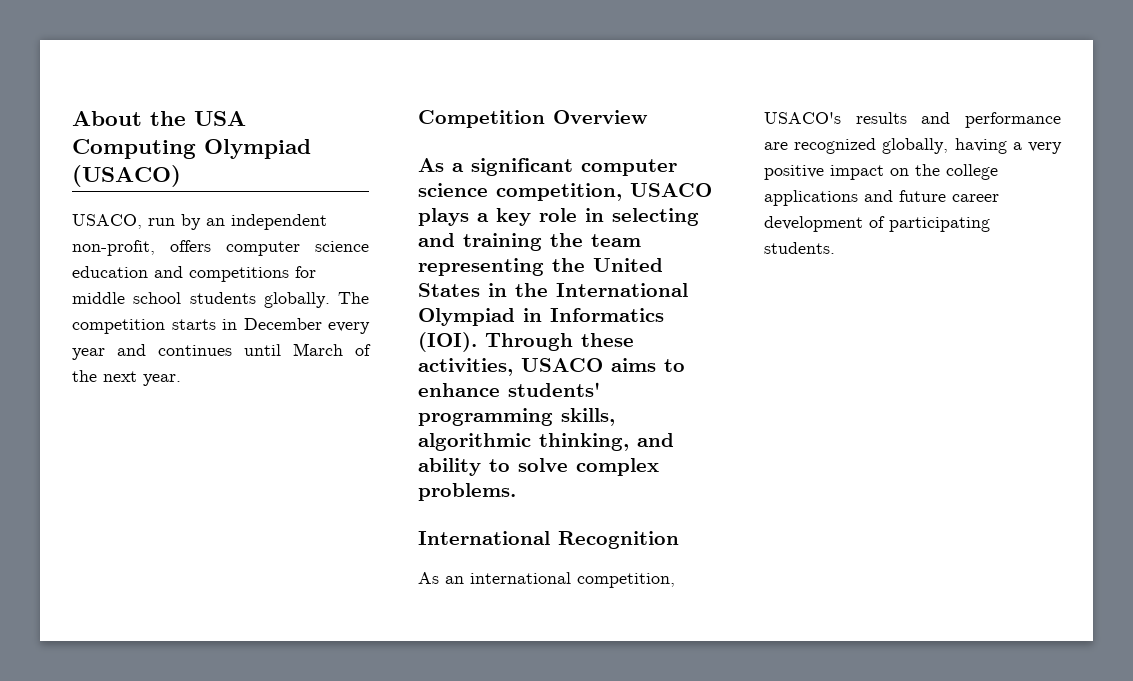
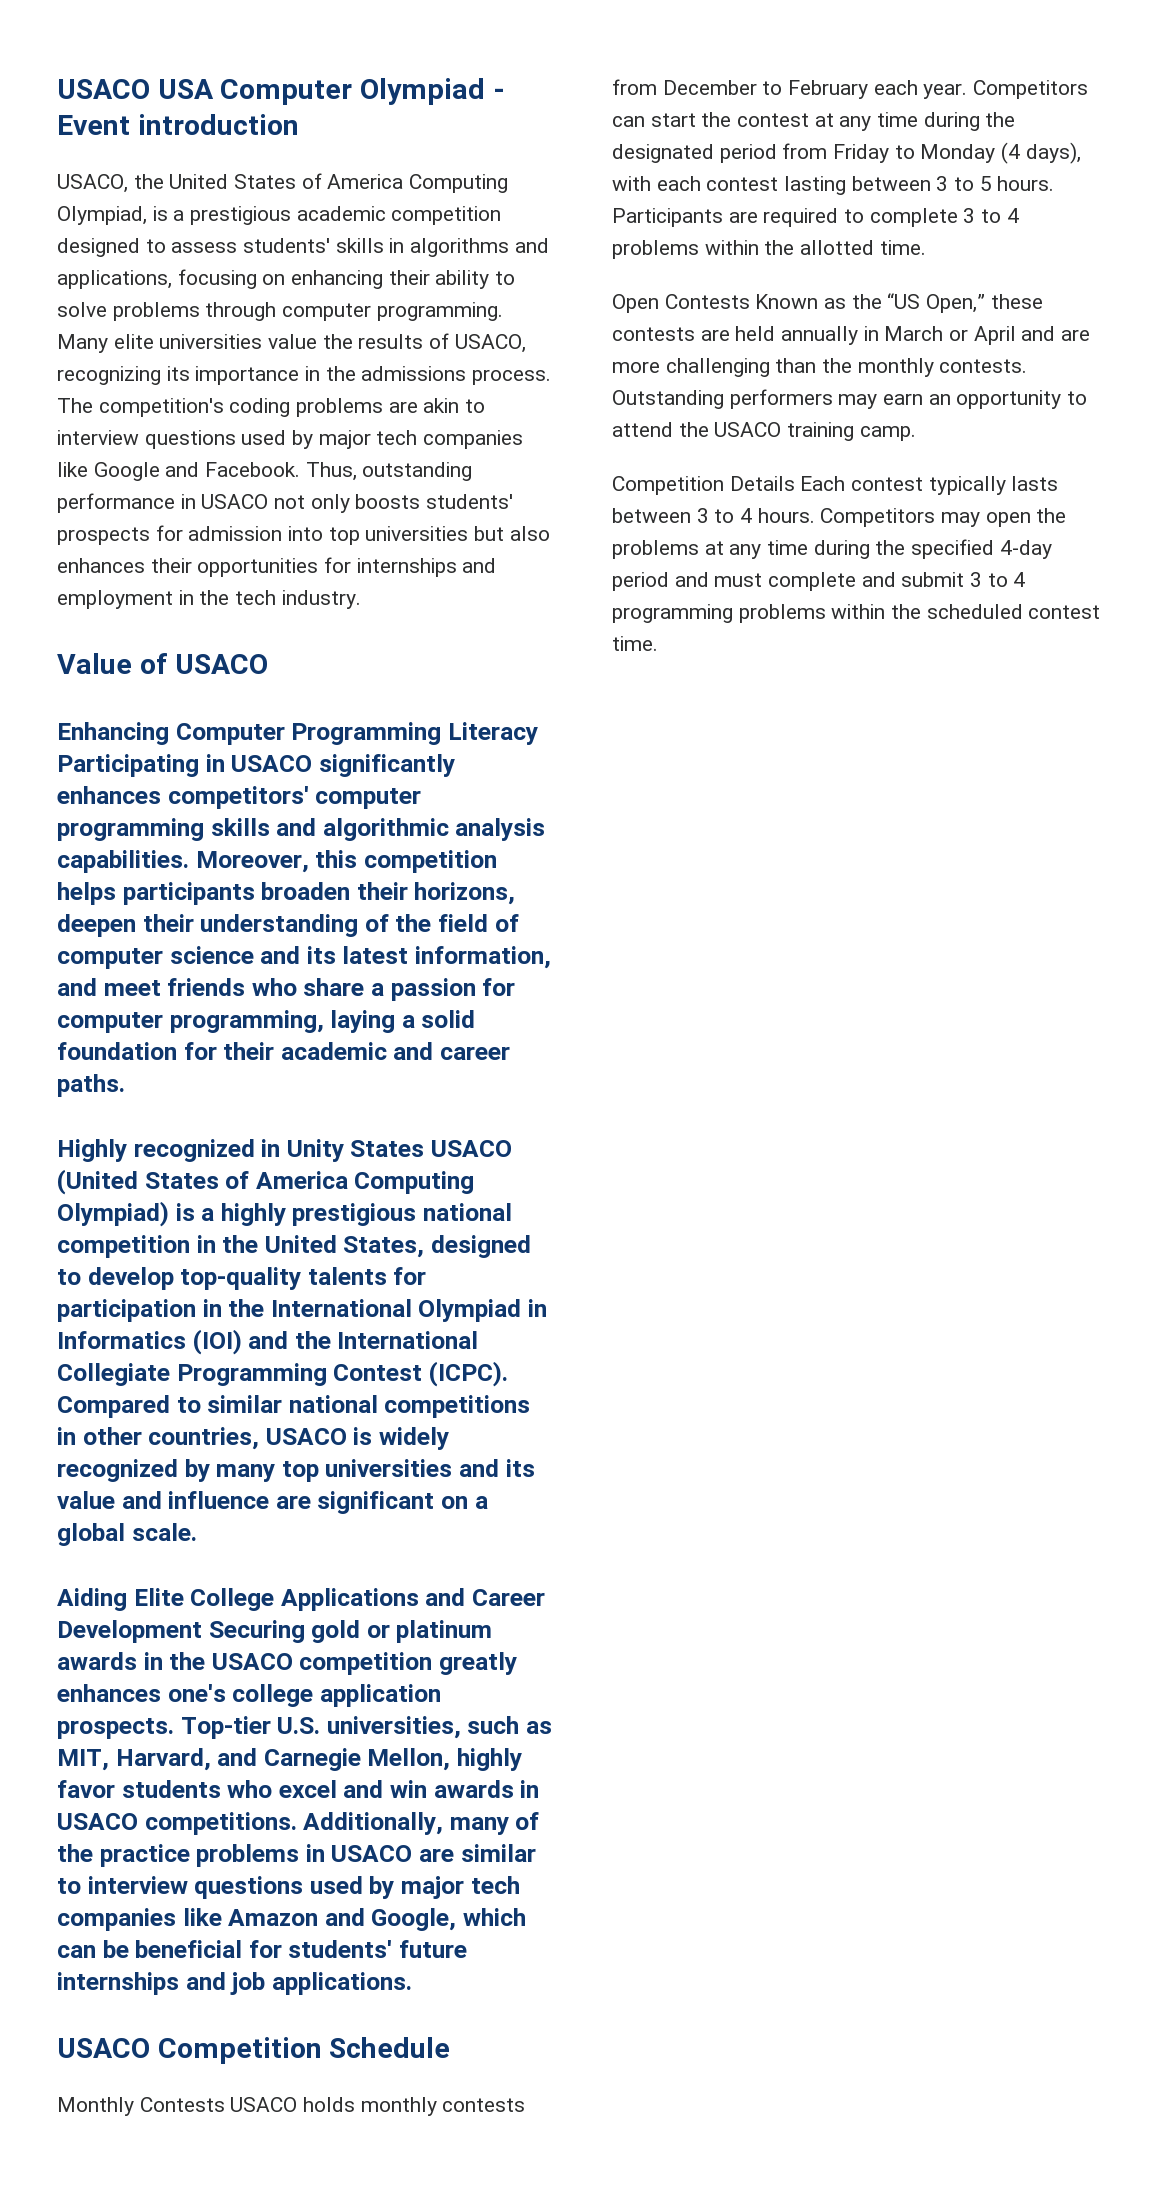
- About the USA Computing Olympiad (USACO)
- USACO, run by an independent non-profit, offers computer science education and competitions for middle school students globally. The competition starts in December every year and continues until March of the next year.
- Competition Overview
- As a significant computer science competition, USACO plays a key role in selecting and training the team representing the United States in the International Olympiad in Informatics (IOI). Through these activities, USACO aims to enhance students' programming skills, algorithmic thinking, and ability to solve complex problems.
- International Recognition
- As an international competition, USACO's results and performance are recognized globally, having a very positive impact on the college applications and future career development of participating students.
+ USACO USA Computer Olympiad - Event introduction
+ USACO, the United States of America Computing Olympiad, is a prestigious academic competition designed to assess students' skills in algorithms and applications, focusing on enhancing their ability to solve problems through computer programming. Many elite universities value the results of USACO, recognizing its importance in the admissions process. The competition's coding problems are akin to interview questions used by major tech companies like Google and Facebook. Thus, outstanding performance in USACO not only boosts students' prospects for admission into top universities but also enhances their opportunities for internships and employment in the tech industry.
+ Value of USACO
+ Enhancing Computer Programming Literacy Participating in USACO significantly enhances competitors' computer programming skills and algorithmic analysis capabilities. Moreover, this competition helps participants broaden their horizons, deepen their understanding of the field of computer science and its latest information, and meet friends who share a passion for computer programming, laying a solid foundation for their academic and career paths.
+ Highly recognized in Unity States USACO (United States of America Computing Olympiad) is a highly prestigious national competition in the United States, designed to develop top-quality talents for participation in the International Olympiad in Informatics (IOI) and the International Collegiate Programming Contest (ICPC). Compared to similar national competitions in other countries, USACO is widely recognized by many top universities and its value and influence are significant on a global scale.
+ Aiding Elite College Applications and Career Development Securing gold or platinum awards in the USACO competition greatly enhances one's college application prospects. Top-tier U.S. universities, such as MIT, Harvard, and Carnegie Mellon, highly favor students who excel and win awards in USACO competitions. Additionally, many of the practice problems in USACO are similar to interview questions used by major tech companies like Amazon and Google, which can be beneficial for students' future internships and job applications.
+ USACO Competition Schedule
+ Monthly Contests USACO holds monthly contests from December to February each year. Competitors can start the contest at any time during the designated period from Friday to Monday (4 days), with each contest lasting between 3 to 5 hours. Participants are required to complete 3 to 4 problems within the allotted time.
+ Open Contests Known as the “US Open,” these contests are held annually in March or April and are more challenging than the monthly contests. Outstanding performers may earn an opportunity to attend the USACO training camp.
+ Competition Details Each contest typically lasts between 3 to 4 hours. Competitors may open the problems at any time during the specified 4-day period and must complete and submit 3 to 4 programming problems within the scheduled contest time.

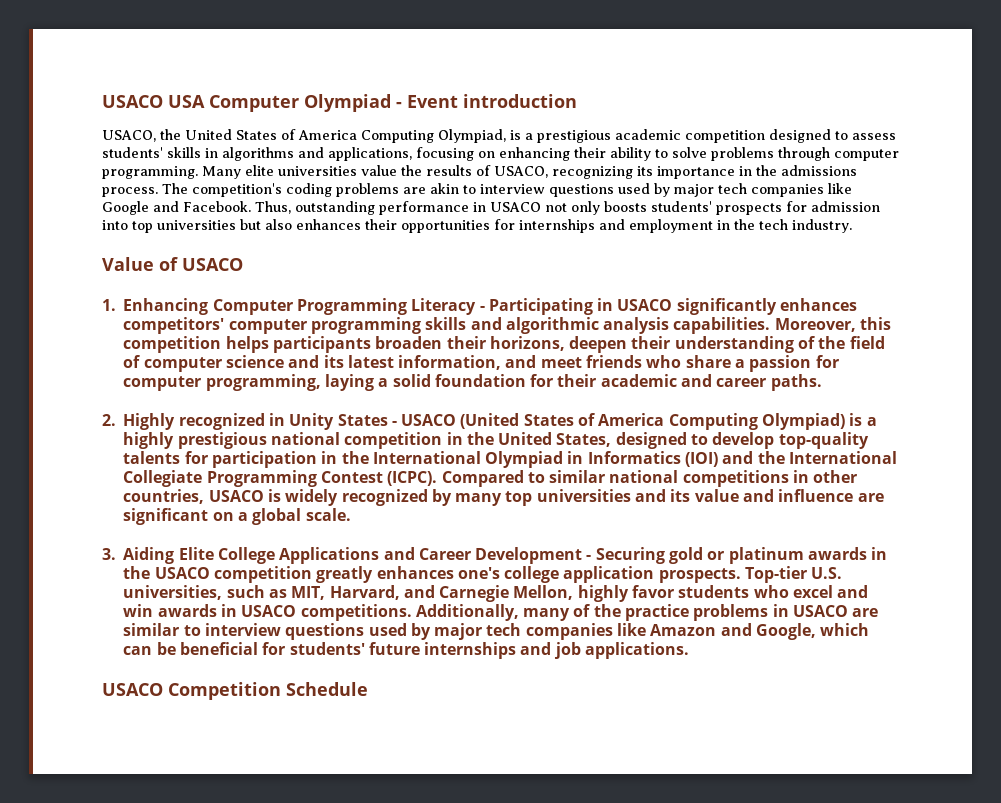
- Enhancing Computer Programming Literacy Participating in USACO significantly enhances competitors' computer programming skills and algorithmic analysis capabilities.
+ 1. Enhancing Computer Programming Literacy - Participating in USACO significantly enhances competitors' computer programming skills and algorithmic analysis capabilities.
- Highly recognized in Unity States USACO (United States of America Computing Olympiad) is a highly prestigious national competition in the United States, designed to develop top-quality talents for participation in the International Olympiad in Informatics (IOI) and the International Collegiate Programming Contest (ICPC).
+ 2. Highly recognized in Unity States - USACO (United States of America Computing Olympiad) is a highly prestigious national competition in the United States, designed to develop top-quality talents for participation in the International Olympiad in Informatics (IOI) and the International Collegiate Programming Contest (ICPC).
- Aiding Elite College Applications and Career Development Securing gold or platinum awards in the USACO competition greatly enhances one's college application prospects.
+ 3. Aiding Elite College Applications and Career Development - Securing gold or platinum awards in the USACO competition greatly enhances one's college application prospects.
- Monthly Contests USACO holds monthly contests from December to February each year. Competitors can start the contest at any time during the designated period from Friday to Monday (4 days), with each contest lasting between 3 to 5 hours. Participants are required to complete 3 to 4 problems within the allotted time.
- Open Contests Known as the “US Open,” these contests are held annually in March or April and are more challenging than the monthly contests. Outstanding performers may earn an opportunity to attend the USACO training camp.
- Competition Details Each contest typically lasts between 3 to 4 hours. Competitors may open the problems at any time during the specified 4-day period and must complete and submit 3 to 4 programming problems within the scheduled contest time.

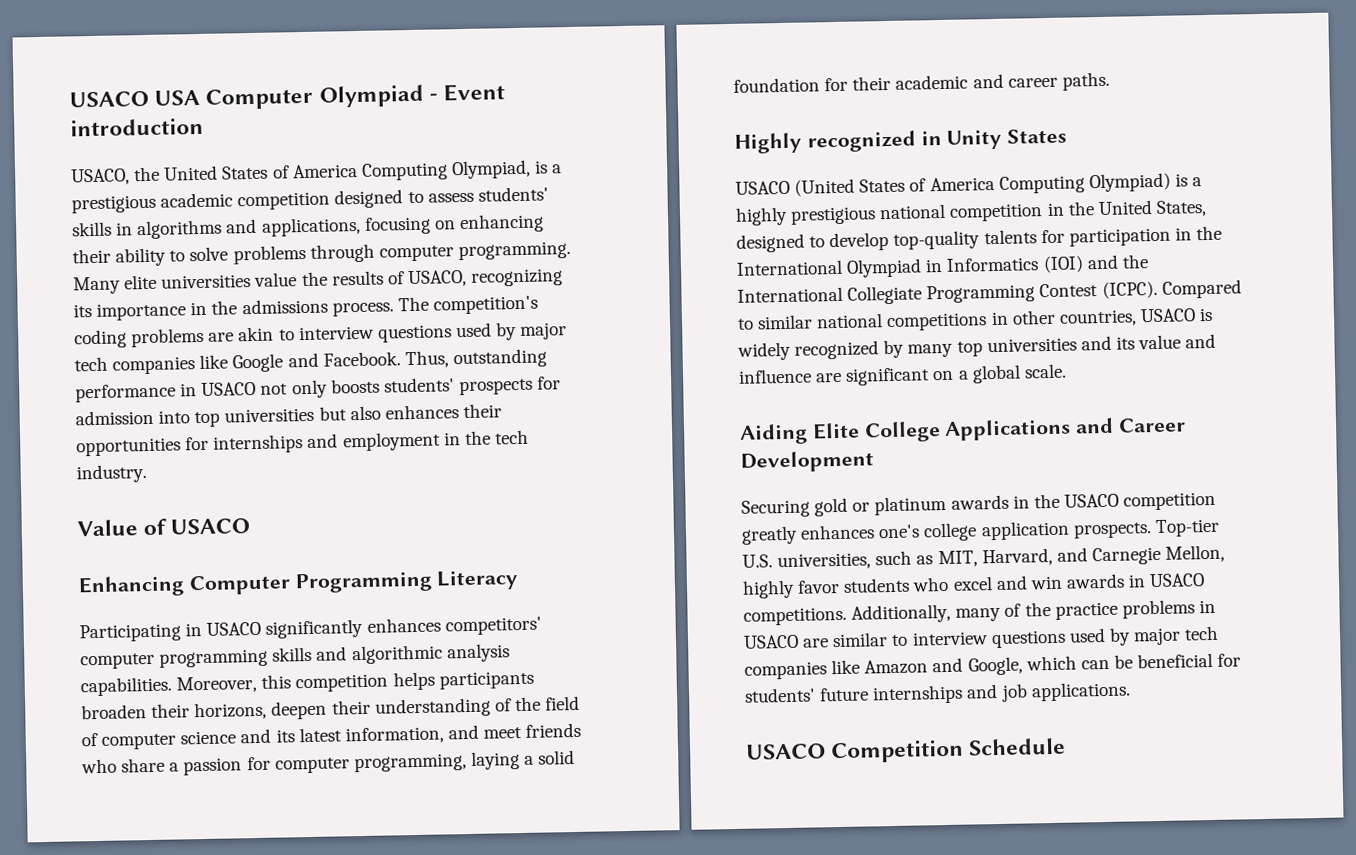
- 1. Enhancing Computer Programming Literacy - Participating in USACO significantly enhances competitors' computer programming skills and algorithmic analysis capabilities.
+ Enhancing Computer Programming Literacy
+ Participating in USACO significantly enhances competitors' computer programming skills and algorithmic analysis capabilities.
- 2. Highly recognized in Unity States - USACO (United States of America Computing Olympiad) is a highly prestigious national competition in the United States, designed to develop top-quality talents for participation in the International Olympiad in Informatics (IOI) and the International Collegiate Programming Contest (ICPC).
+ Highly recognized in Unity States
+ USACO (United States of America Computing Olympiad) is a highly prestigious national competition in the United States, designed to develop top-quality talents for participation in the International Olympiad in Informatics (IOI) and the International Collegiate Programming Contest (ICPC).
- 3. Aiding Elite College Applications and Career Development - Securing gold or platinum awards in the USACO competition greatly enhances one's college application prospects.
+ Aiding Elite College Applications and Career Development
+ Securing gold or platinum awards in the USACO competition greatly enhances one's college application prospects.

